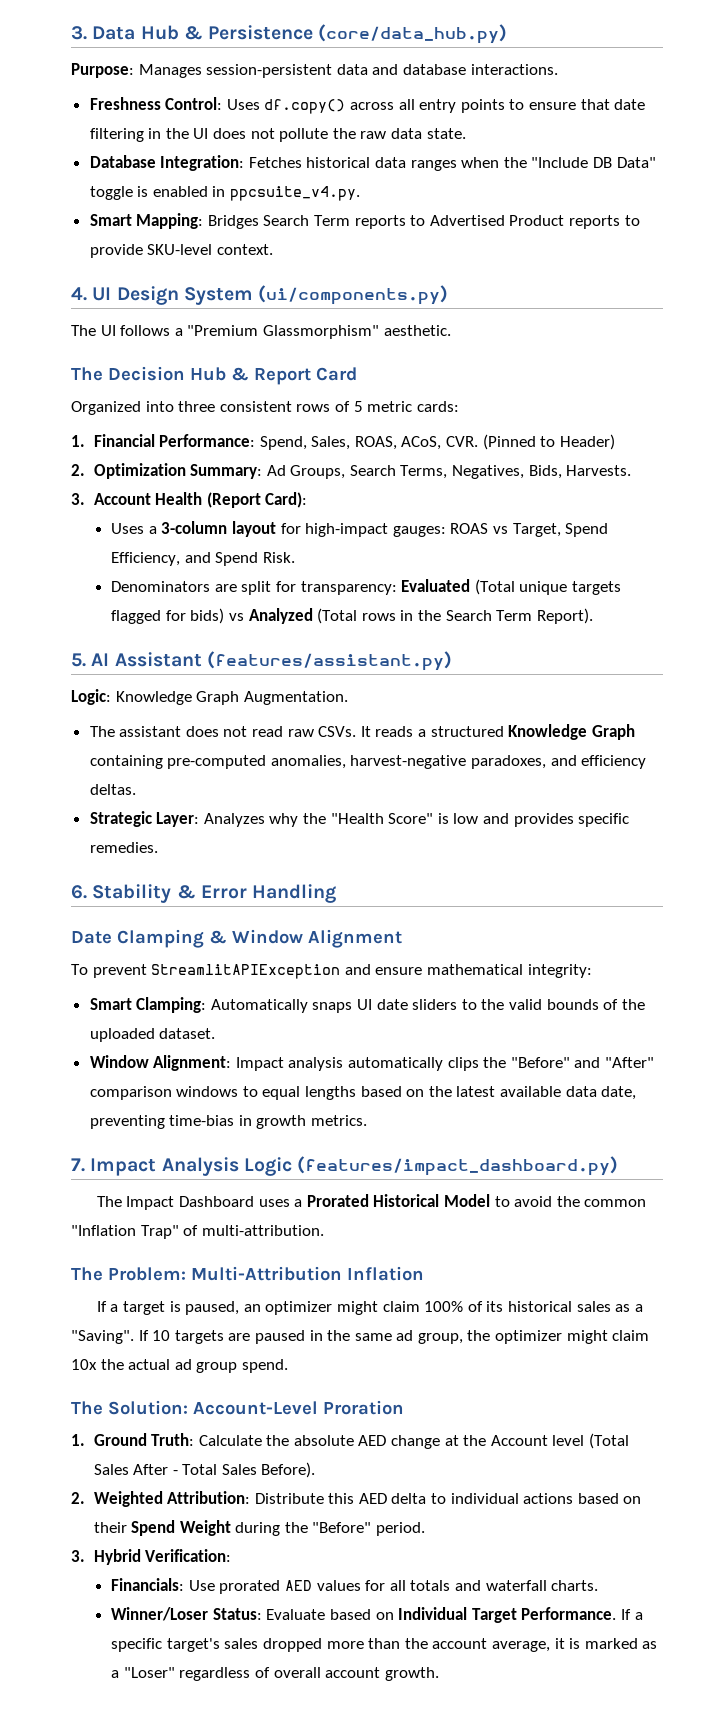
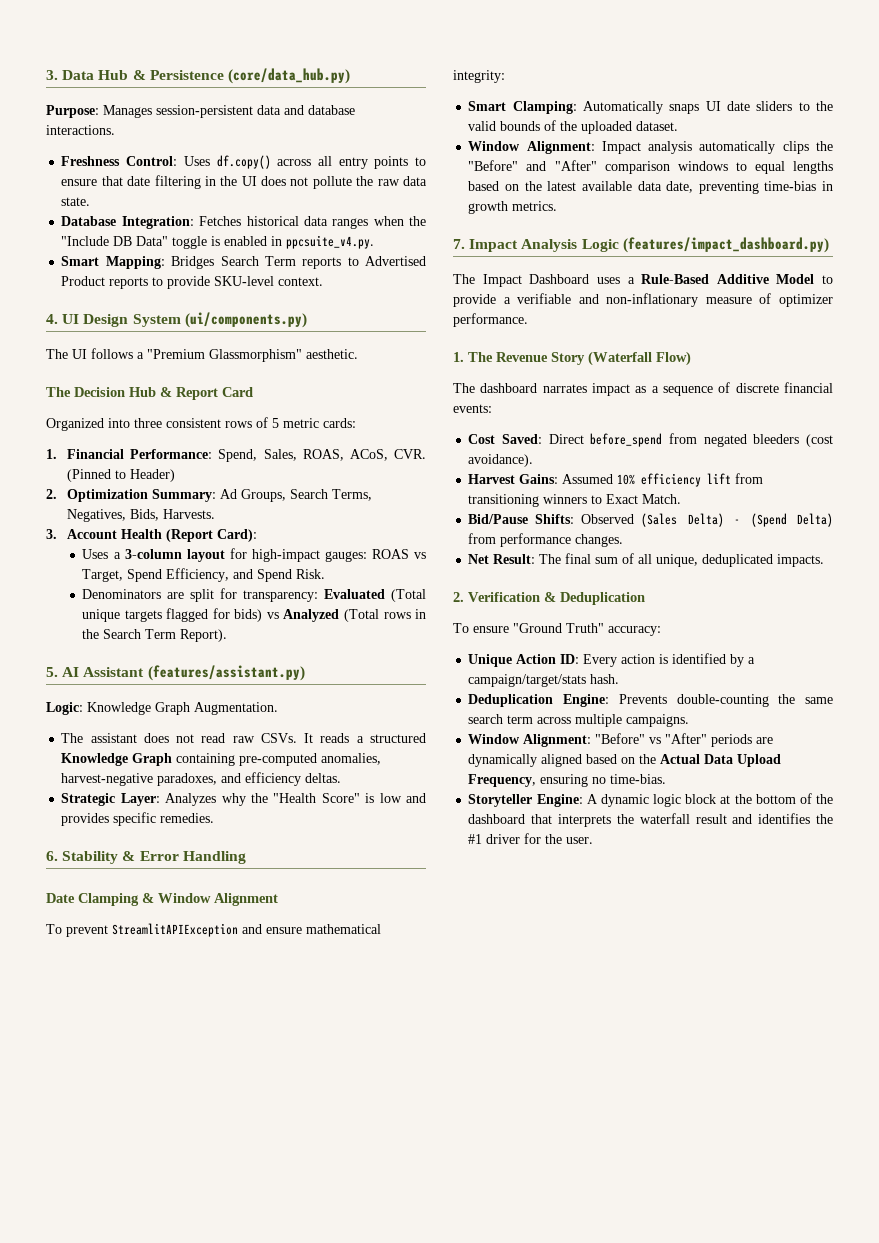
- The Impact Dashboard uses a Prorated Historical Model to avoid the common "Inflation Trap" of multi-attribution.
- The Problem: Multi-Attribution Inflation
- If a target is paused, an optimizer might claim 100% of its historical sales as a "Saving". If 10 targets are paused in the same ad group, the optimizer might claim 10x the actual ad group spend.
- The Solution: Account-Level Proration
- 1. Ground Truth: Calculate the absolute AED change at the Account level (Total Sales After - Total Sales Before).
- 2. Weighted Attribution: Distribute this AED delta to individual actions based on their Spend Weight during the "Before" period.
- 3. Hybrid Verification:
- Financials: Use prorated AED values for all totals and waterfall charts.
- Winner/Loser Status: Evaluate based on Individual Target Performance. If a specific target's sales dropped more than the account average, it is marked as a "Loser" regardless of overall account growth.
+ The Impact Dashboard uses a Rule-Based Additive Model to provide a verifiable and non-inflationary measure of optimizer performance.
+ 1. The Revenue Story (Waterfall Flow)
+ The dashboard narrates impact as a sequence of discrete financial events:
+ Cost Saved: Direct before_spend from negated bleeders (cost avoidance).
+ Harvest Gains: Assumed 10% efficiency lift from transitioning winners to Exact Match.
+ Bid/Pause Shifts: Observed (Sales Delta) - (Spend Delta) from performance changes.
+ Net Result: The final sum of all unique, deduplicated impacts.
+ 2. Verification & Deduplication
+ To ensure "Ground Truth" accuracy:
+ Unique Action ID: Every action is identified by a campaign/target/stats hash.
+ Deduplication Engine: Prevents double-counting the same search term across multiple campaigns.
+ Window Alignment: "Before" vs "After" periods are dynamically aligned based on the Actual Data Upload Frequency, ensuring no time-bias.
+ Storyteller Engine: A dynamic logic block at the bottom of the dashboard that interprets the waterfall result and identifies the #1 driver for the user.

